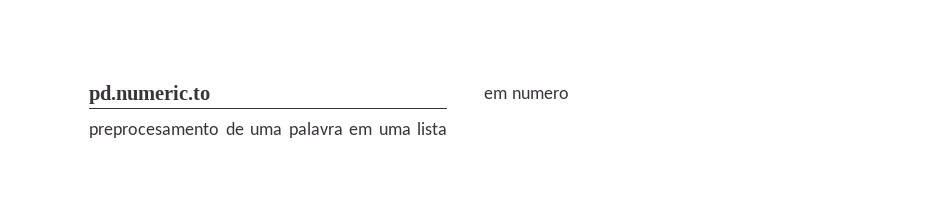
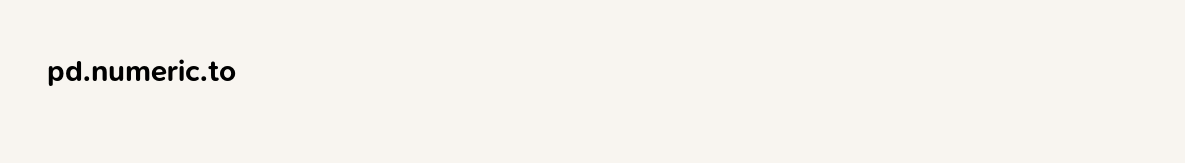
- preprocesamento de uma palavra em uma lista em numero

